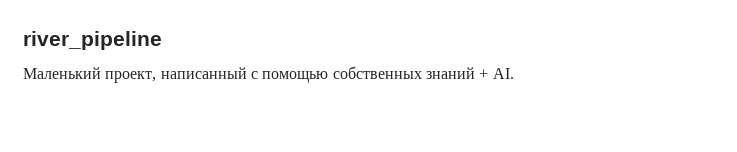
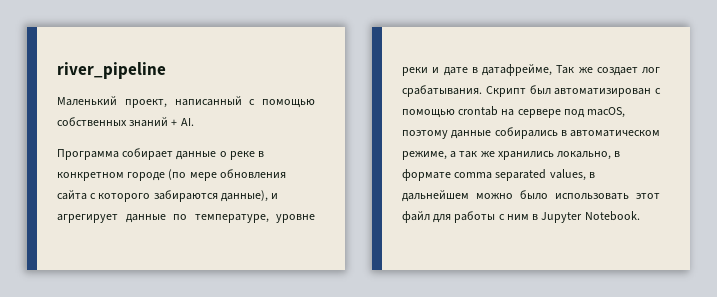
+ Программа собирает данные о реке в конкретном городе (по мере обновления сайта с которого забираются данные), и агрегирует данные по температуре, уровне реки и дате в датафрейме, Так же создает лог срабатывания. Скрипт был автоматизирован с помощью crontab на сервере под macOS, поэтому данные собирались в автоматическом режиме, а так же хранились локально, в формате comma separated values, в дальнейшем можно было использовать этот файл для работы с ним в Jupyter Notebook.

